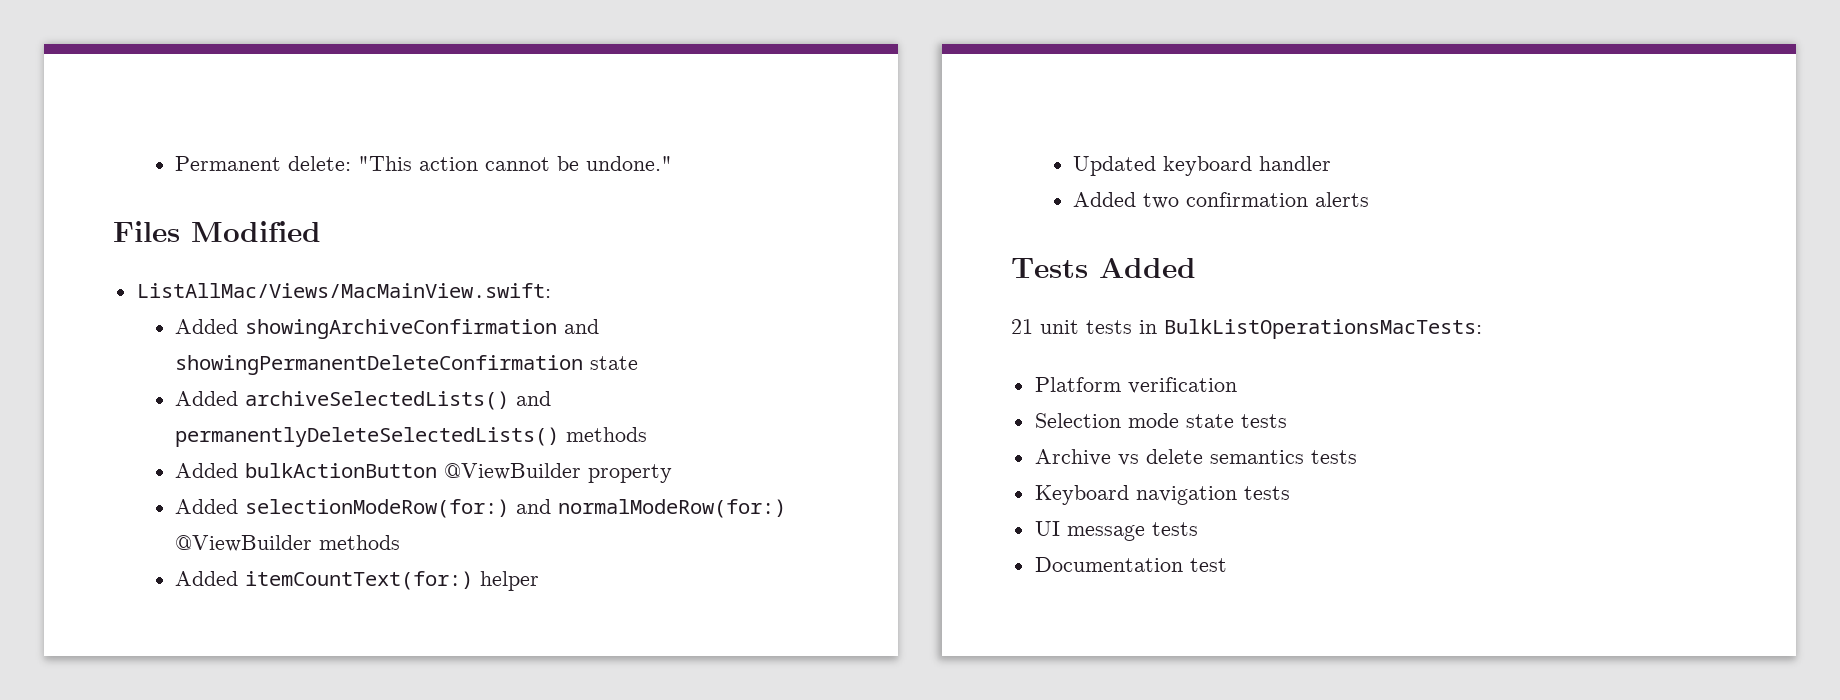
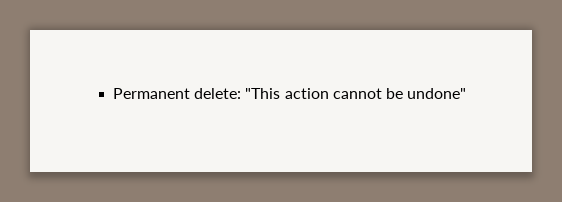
- Permanent delete: "This action cannot be undone."
- Files Modified
- ListAllMac/Views/MacMainView.swift:
- Added showingArchiveConfirmation and showingPermanentDeleteConfirmation state
- Added archiveSelectedLists() and permanentlyDeleteSelectedLists() methods
- Added bulkActionButton @ViewBuilder property
- Added selectionModeRow(for:) and normalModeRow(for:) @ViewBuilder methods
- Added itemCountText(for:) helper
- Updated keyboard handler
- Added two confirmation alerts
- Tests Added
- 21 unit tests in BulkListOperationsMacTests:
- Platform verification
- Selection mode state tests
- Archive vs delete semantics tests
- Keyboard navigation tests
- UI message tests
- Documentation test
+ Permanent delete: "This action cannot be undone"

